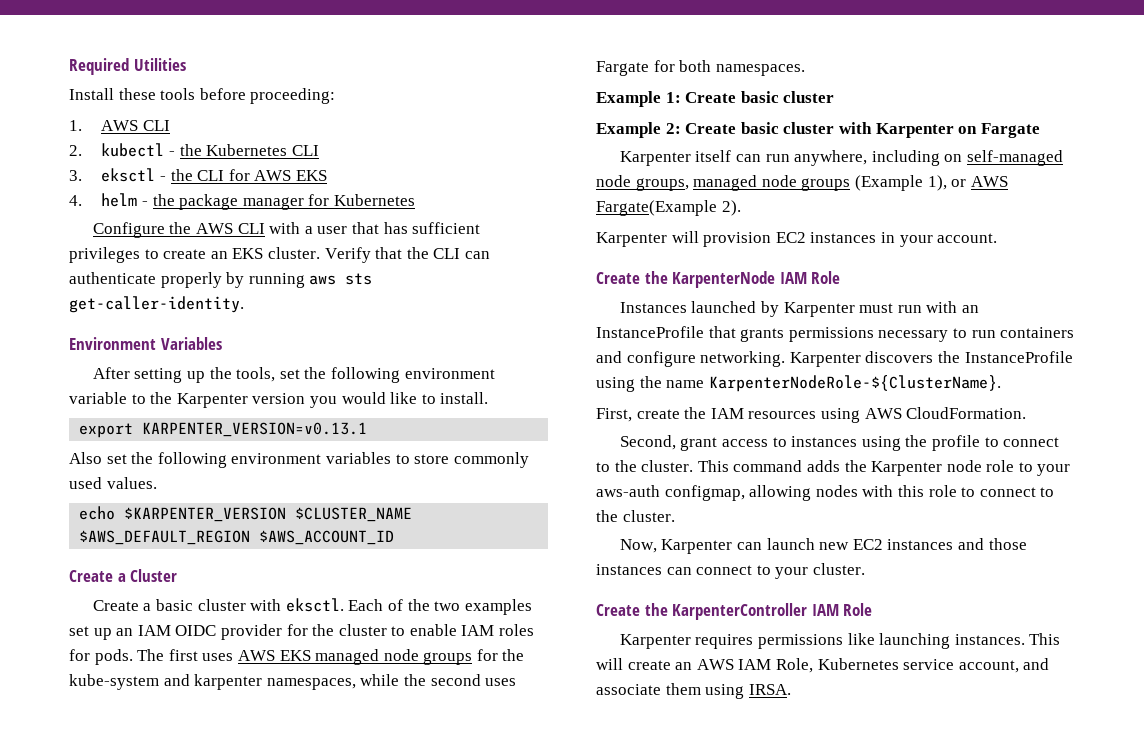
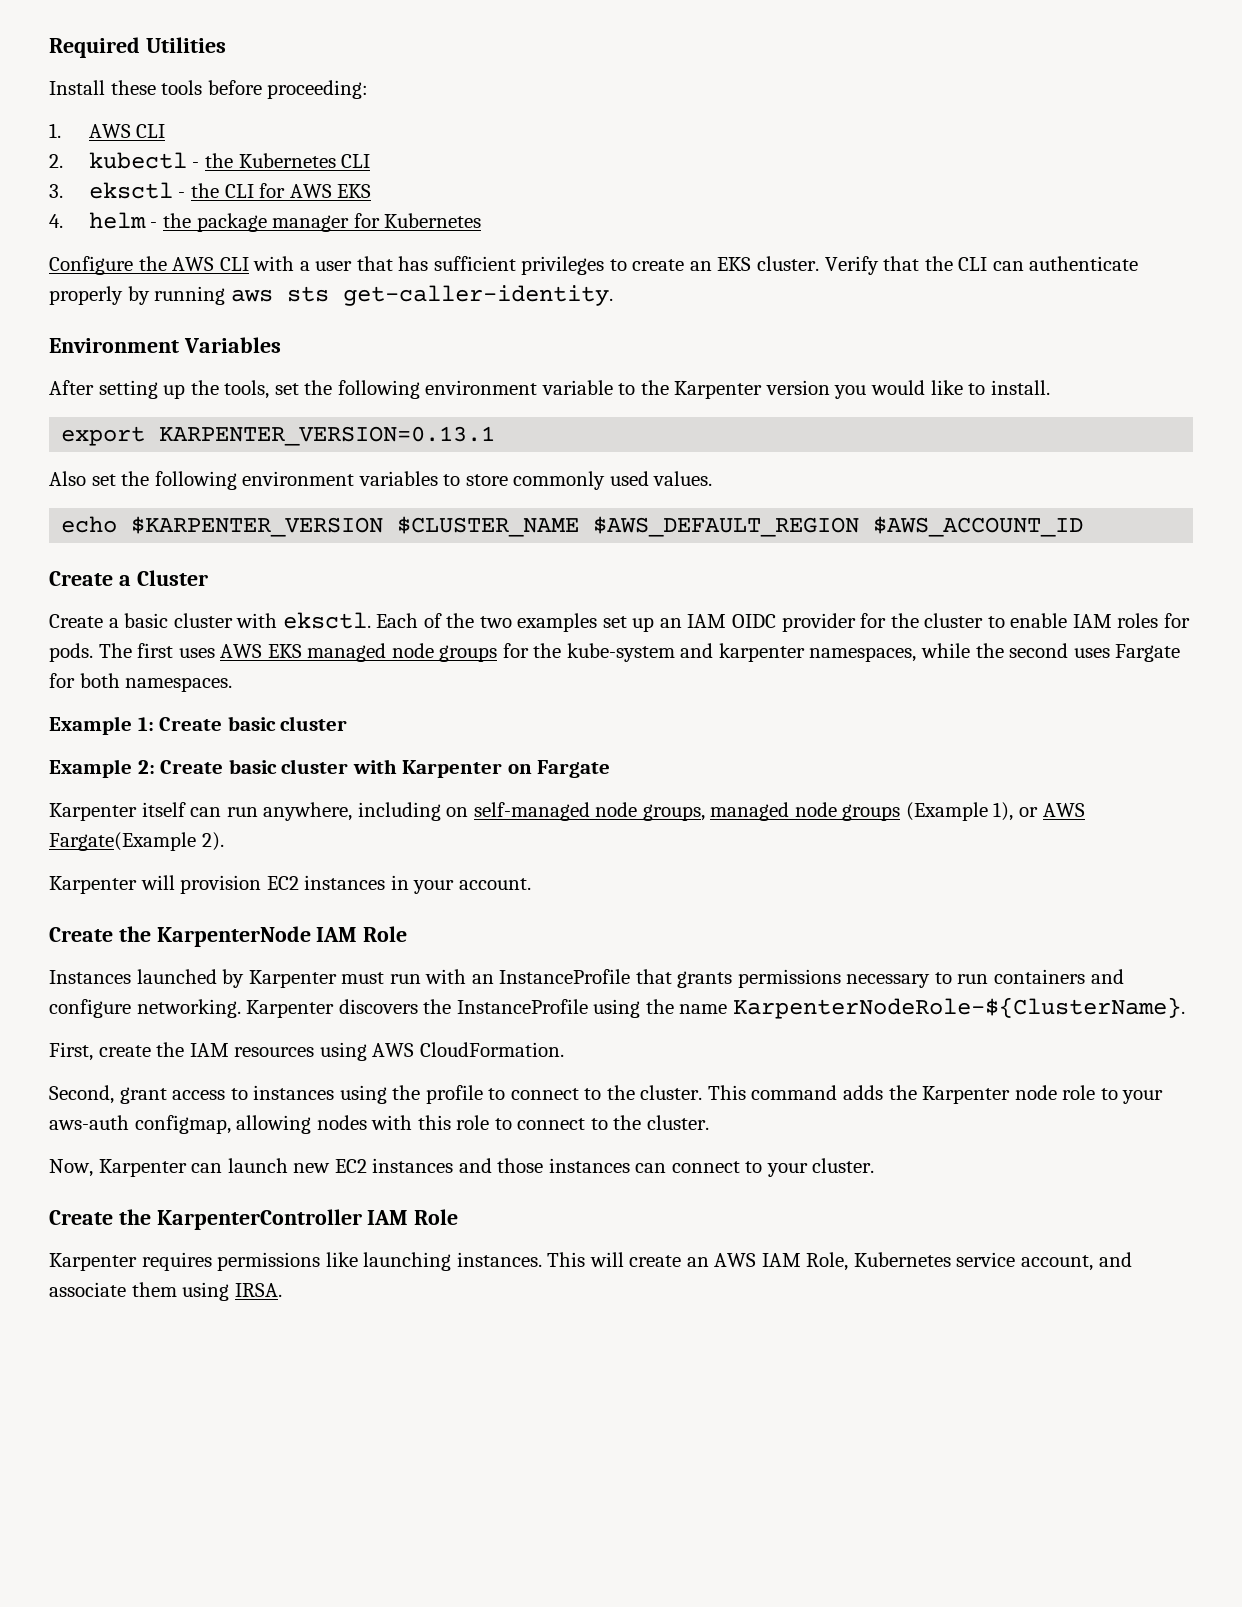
- export KARPENTER_VERSION=v0.13.1
+ export KARPENTER_VERSION=0.13.1

